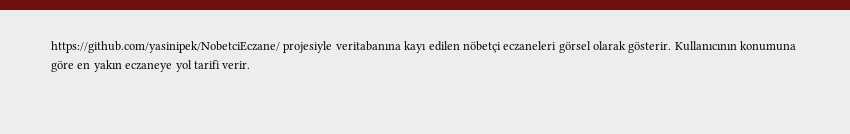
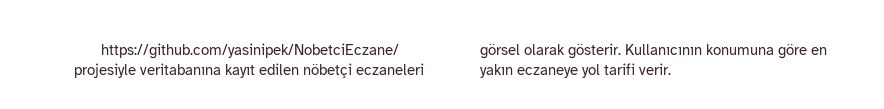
- https://github.com/yasinipek/NobetciEczane/ projesiyle veritabanına kayı edilen nöbetçi eczaneleri görsel olarak gösterir.
+ https://github.com/yasinipek/NobetciEczane/ projesiyle veritabanına kayıt edilen nöbetçi eczaneleri görsel olarak gösterir.

